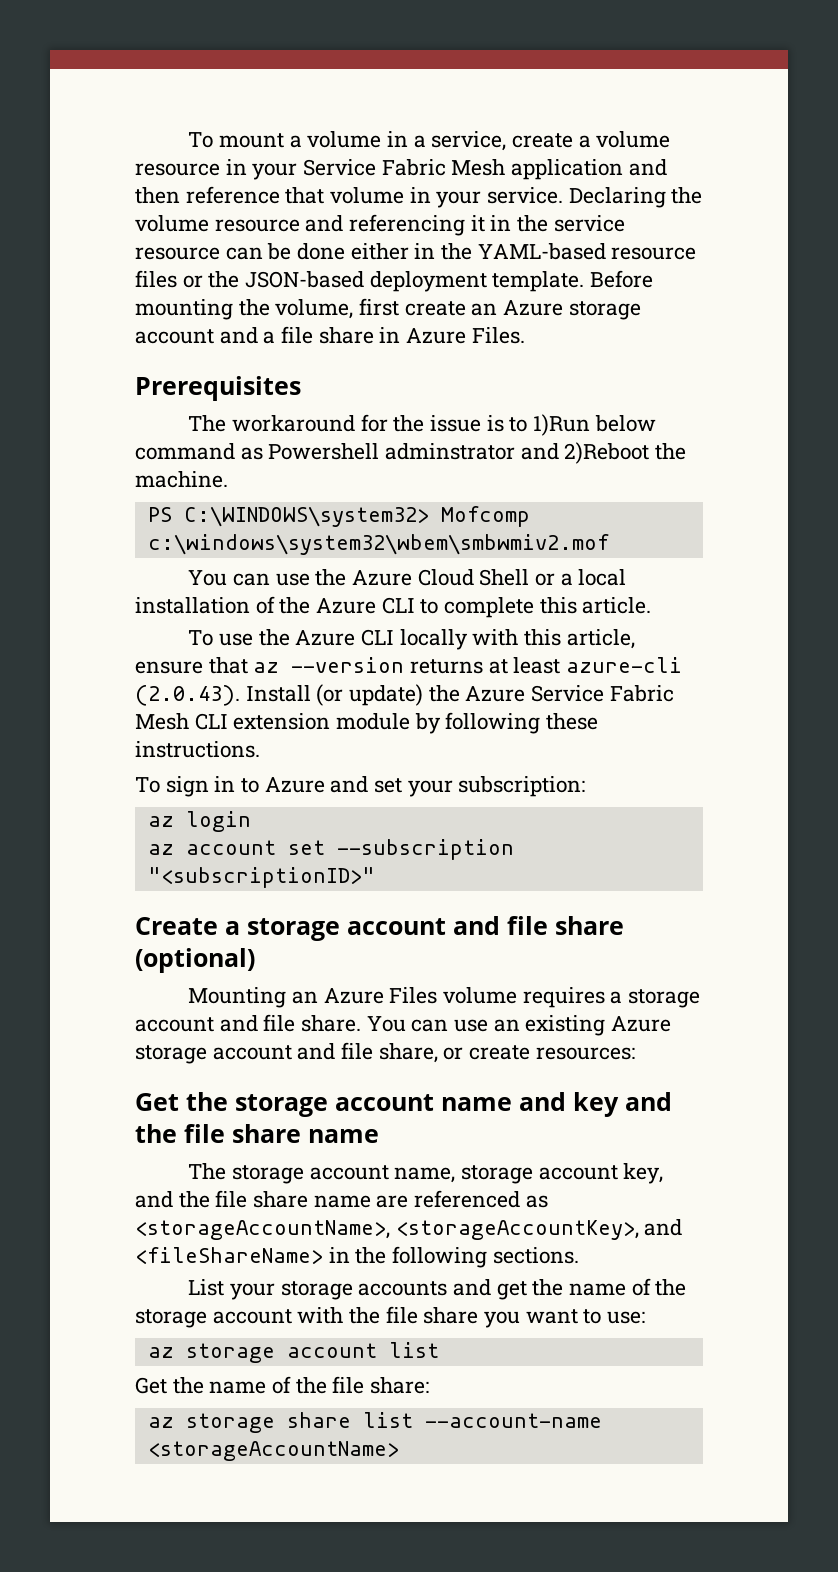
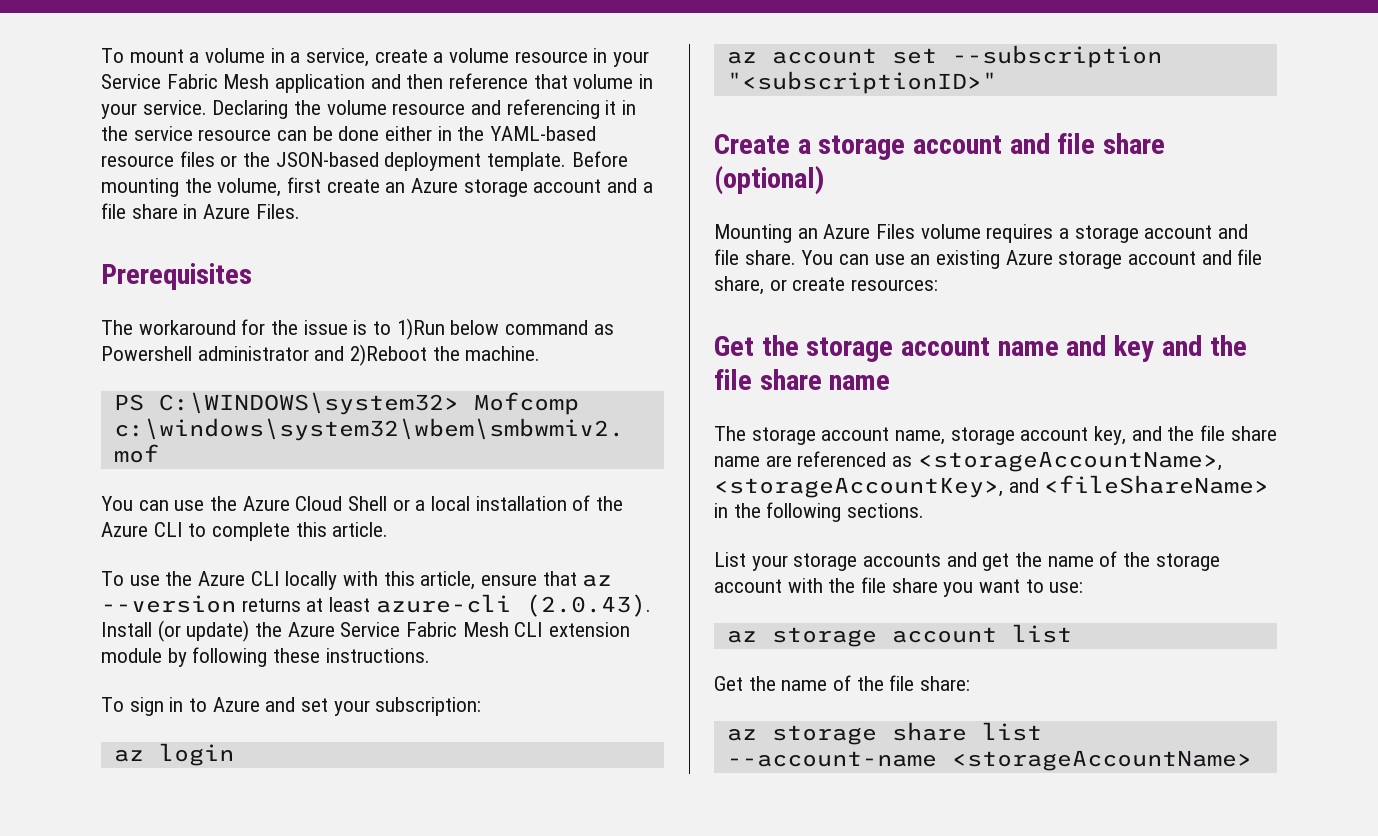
- The workaround for the issue is to 1)Run below command as Powershell adminstrator and 2)Reboot the machine.
+ The workaround for the issue is to 1)Run below command as Powershell administrator and 2)Reboot the machine.

